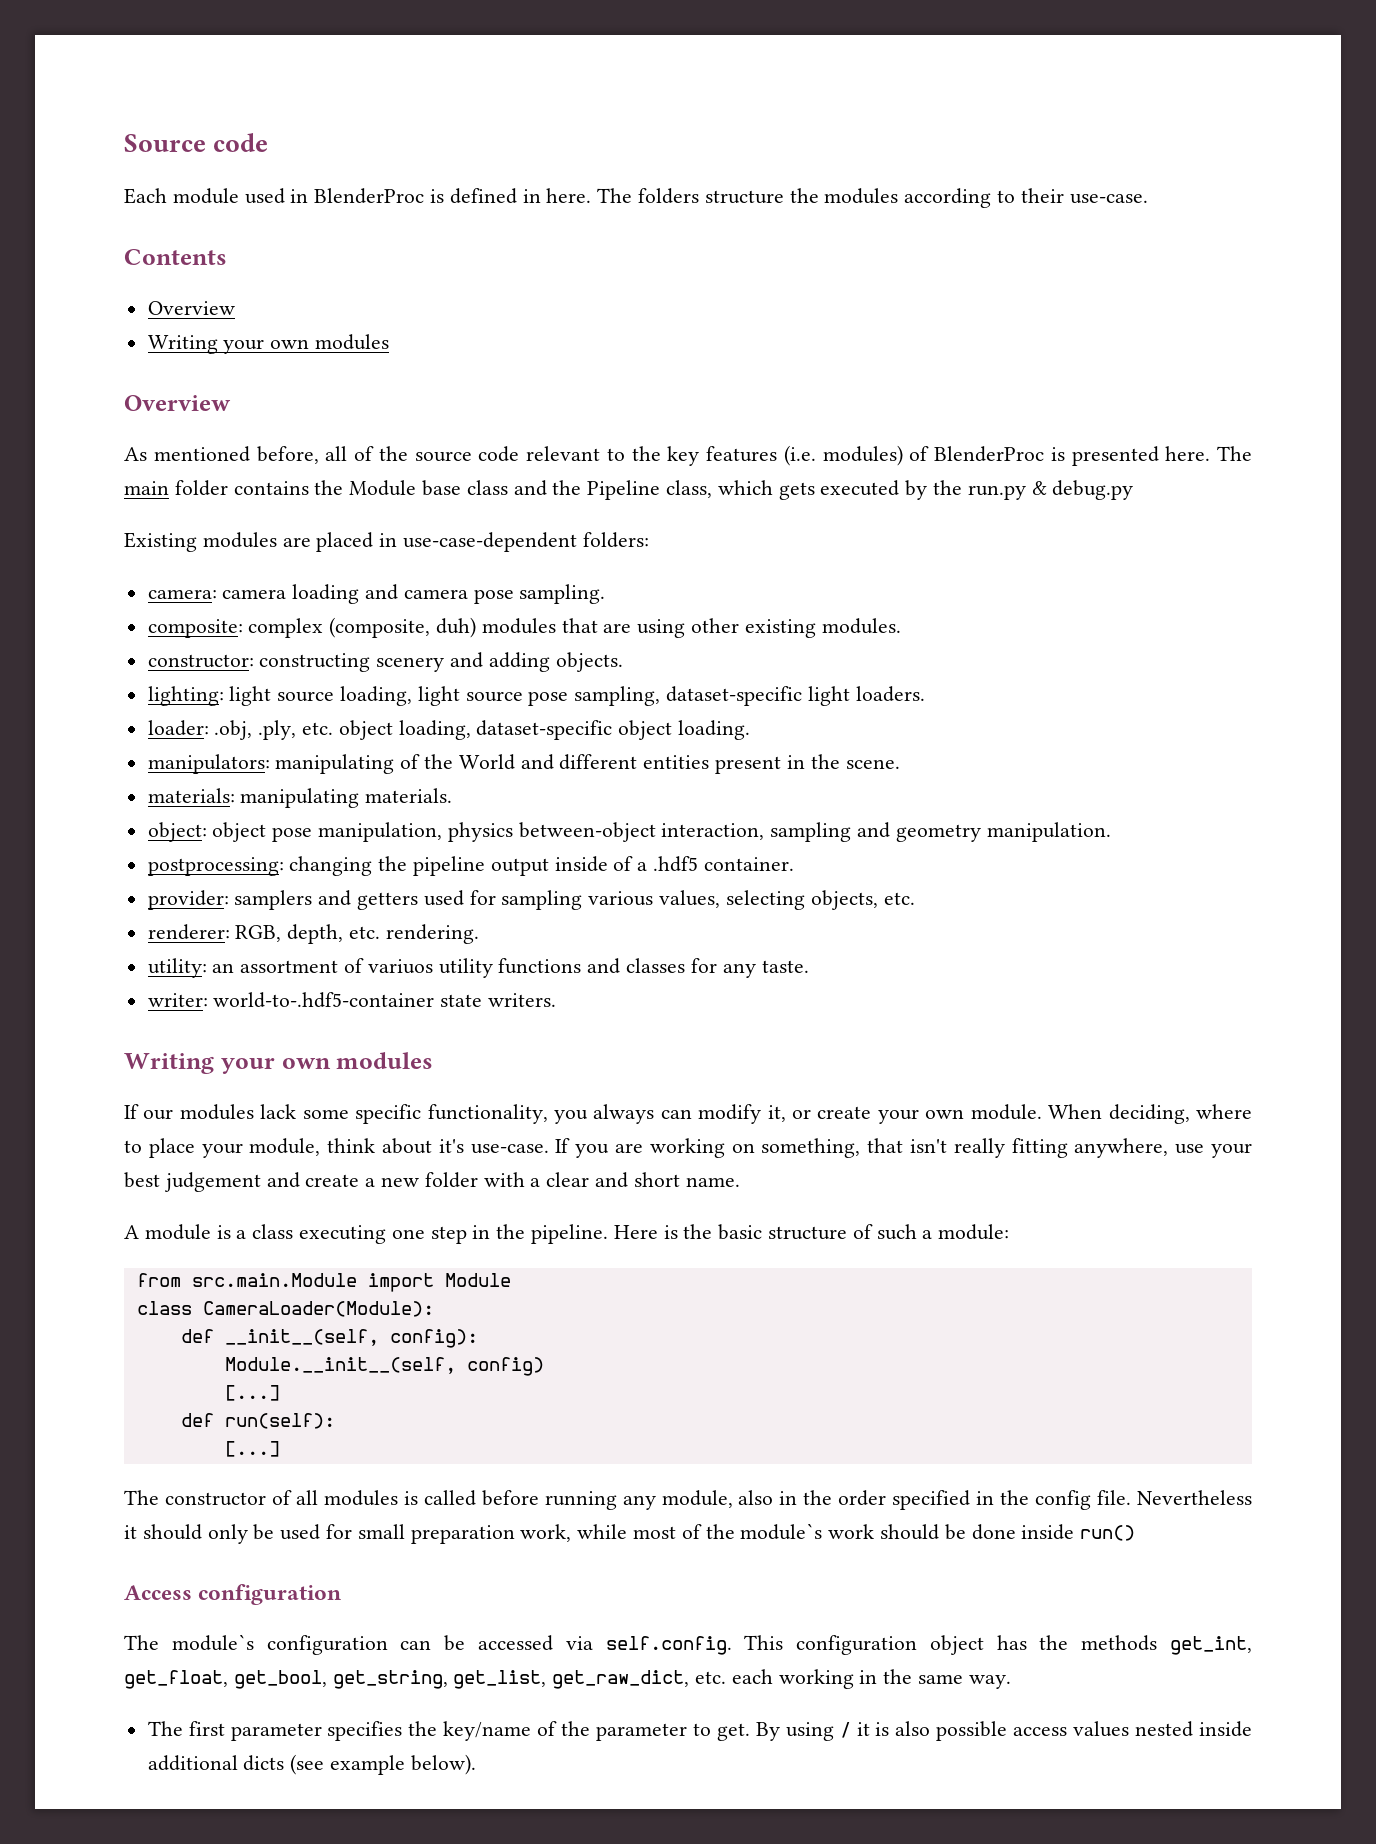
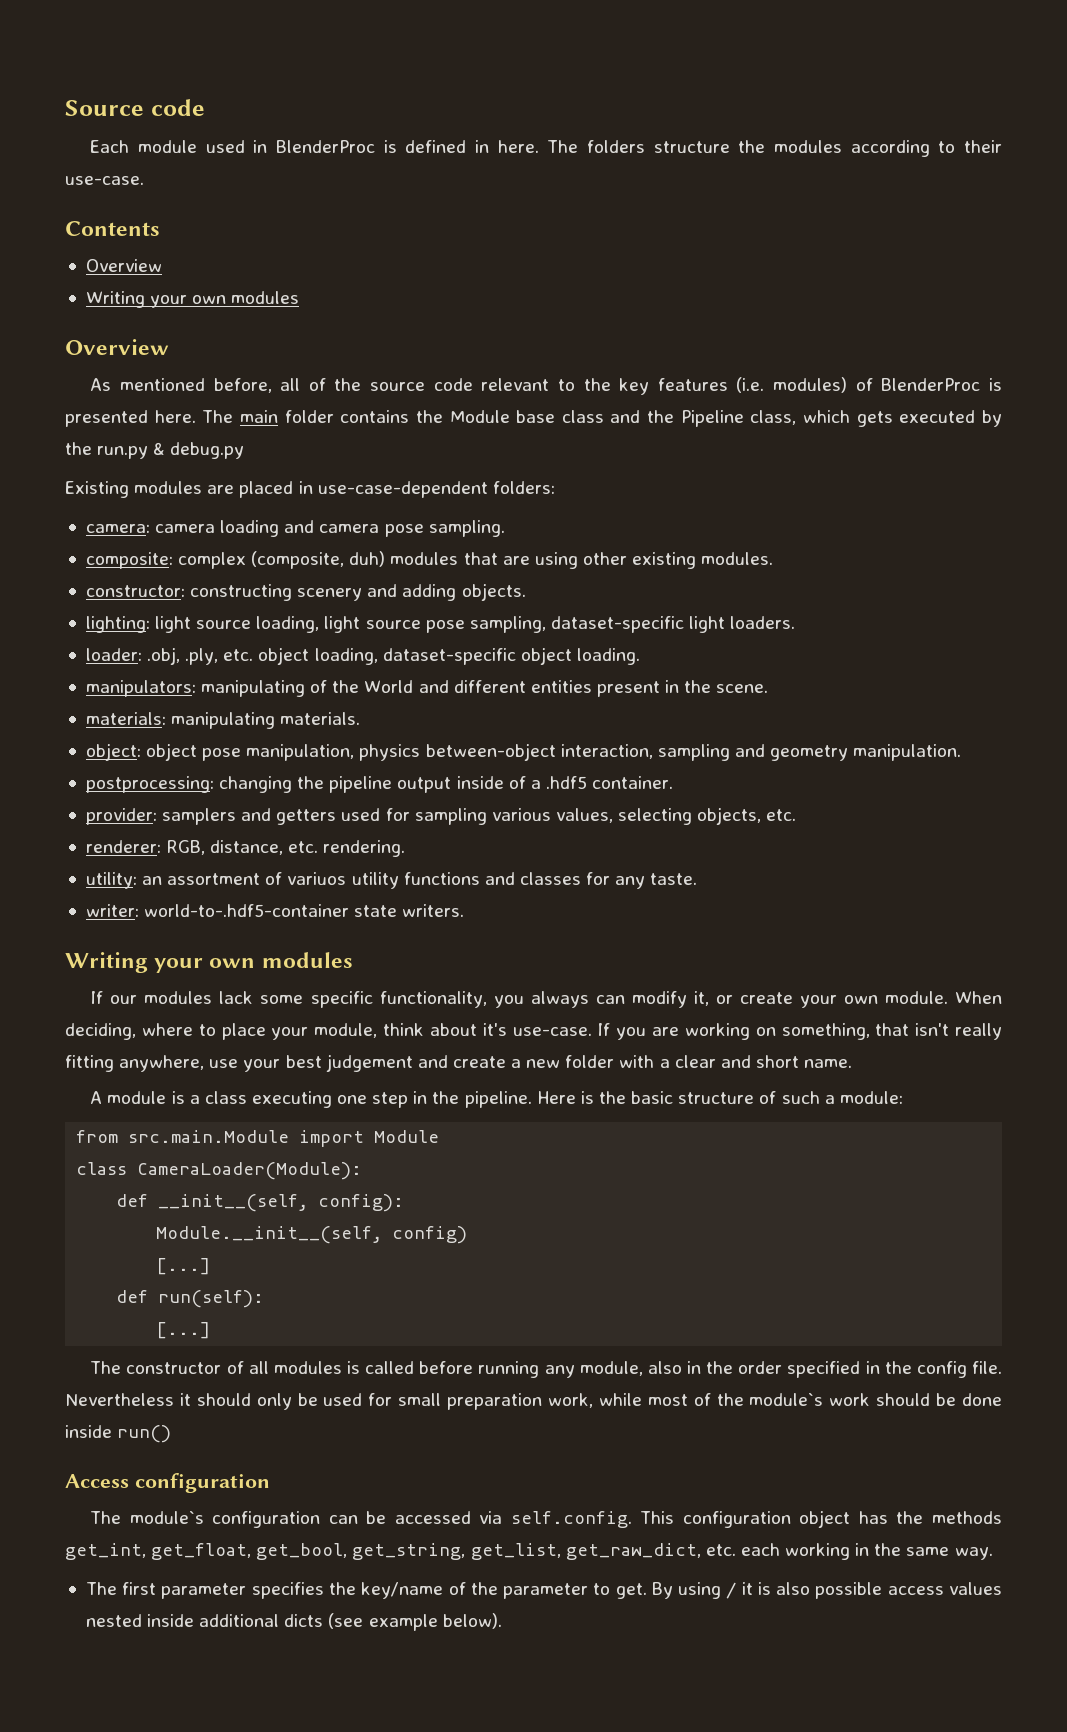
- renderer: RGB, depth, etc. rendering.
+ renderer: RGB, distance, etc. rendering.

